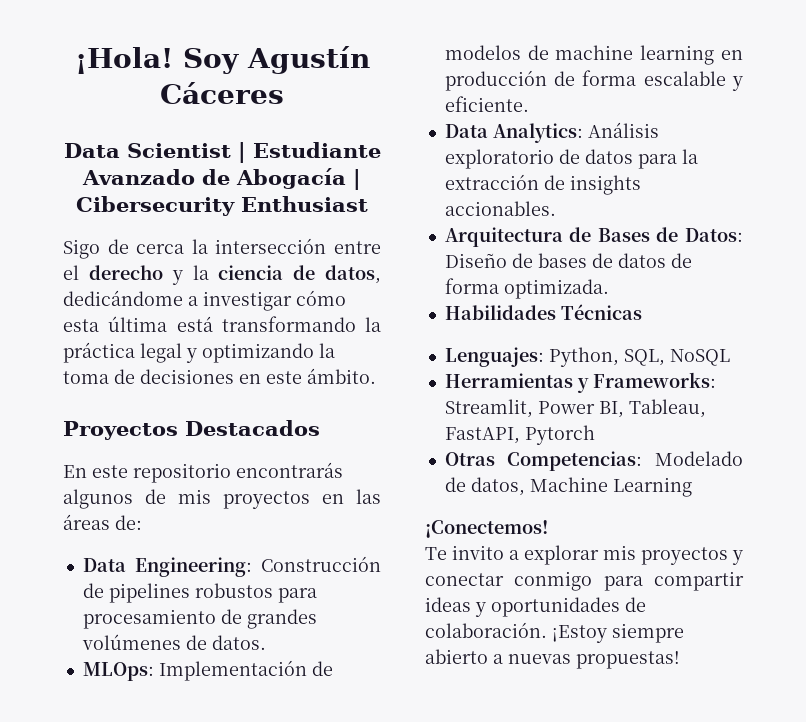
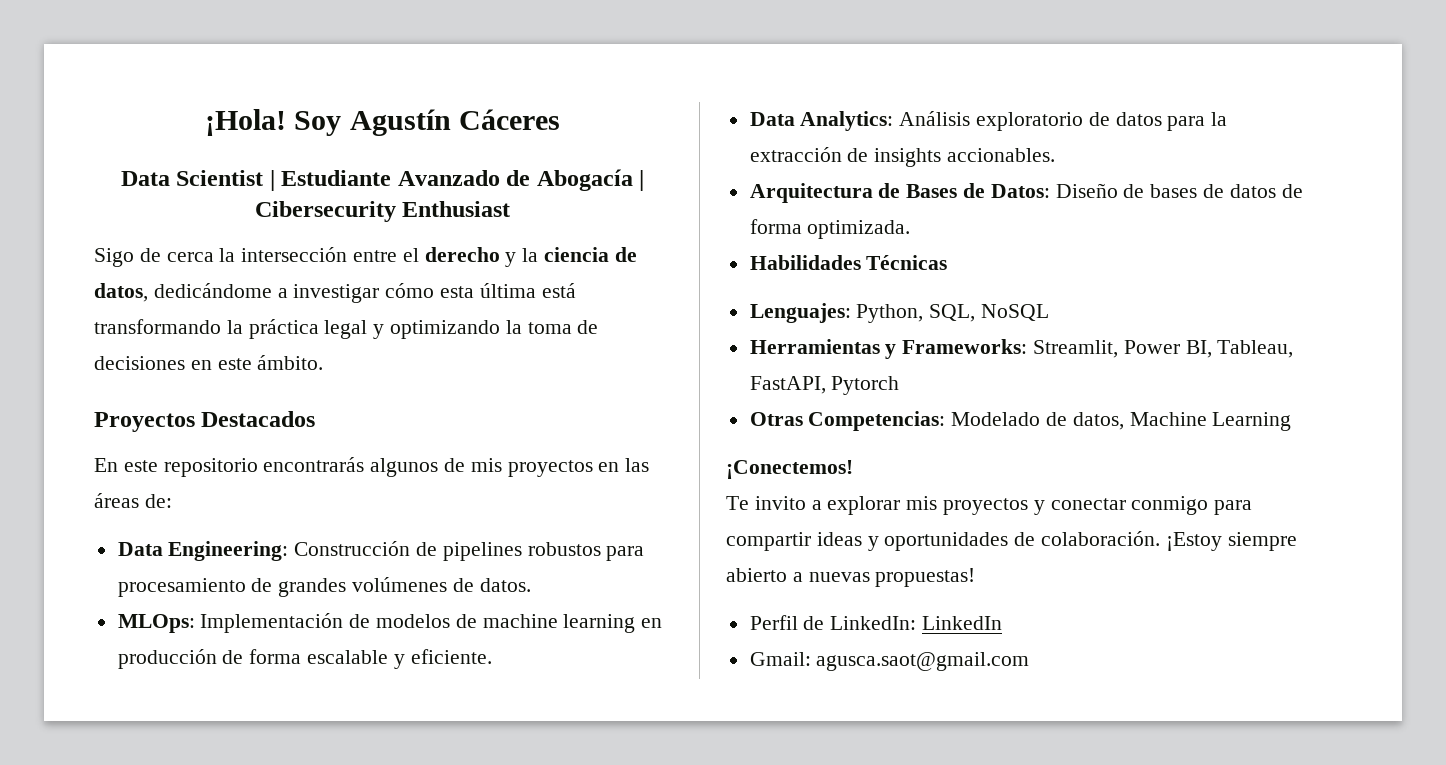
+ Perfil de LinkedIn: LinkedIn
+ Gmail: agusca.saot@gmail.com

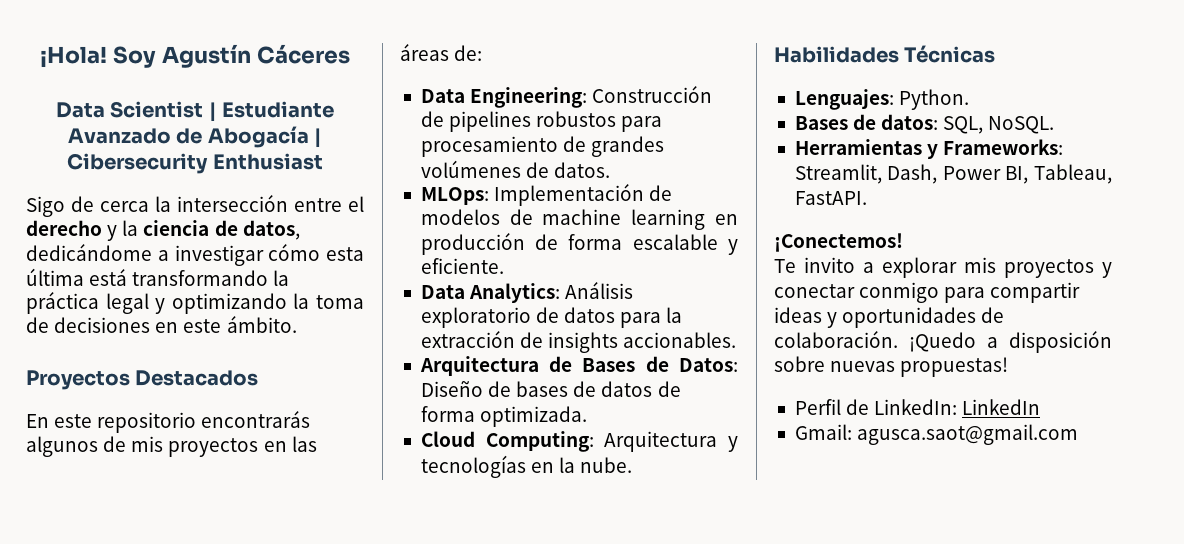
+ Cloud Computing: Arquitectura y tecnologías en la nube.
  Habilidades Técnicas
- Lenguajes: Python, SQL, NoSQL
+ Lenguajes: Python.
+ Bases de datos: SQL, NoSQL.
- Herramientas y Frameworks: Streamlit, Power BI, Tableau, FastAPI, Pytorch
- Otras Competencias: Modelado de datos, Machine Learning
+ Herramientas y Frameworks: Streamlit, Dash, Power BI, Tableau, FastAPI.
- ¡Estoy siempre abierto a nuevas propuestas!
+ ¡Quedo a disposición sobre nuevas propuestas!

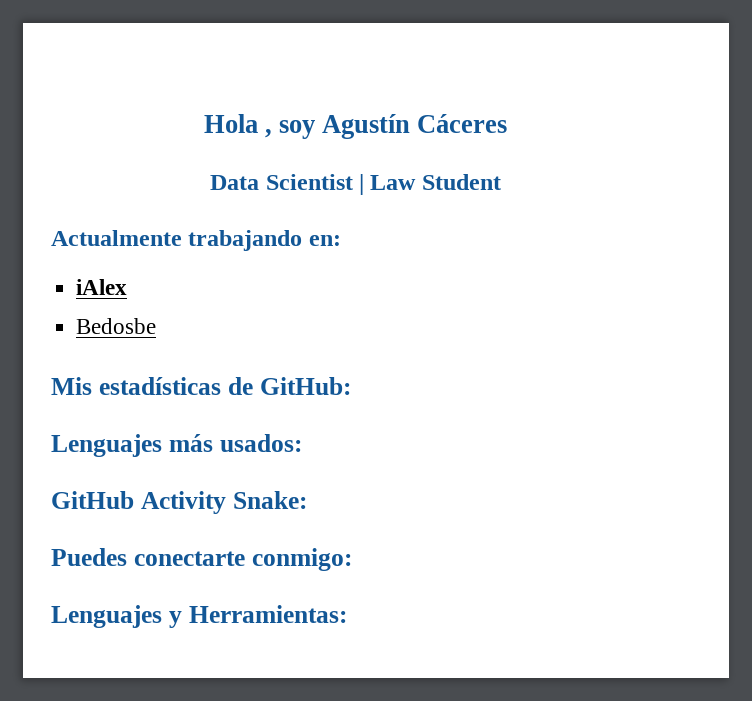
- ¡Hola! Soy Agustín Cáceres
+ Hola , soy Agustín Cáceres
- Data Scientist | Estudiante Avanzado de Abogacía | Cibersecurity Enthusiast
- Sigo de cerca la intersección entre el derecho y la ciencia de datos, dedicándome a investigar cómo esta última está transformando la práctica legal y optimizando la toma de decisiones en este ámbito.
- Proyectos Destacados
- En este repositorio encontrarás algunos de mis proyectos en las áreas de:
- Data Engineering: Construcción de pipelines robustos para procesamiento de grandes volúmenes de datos.
- MLOps: Implementación de modelos de machine learning en producción de forma escalable y eficiente.
- Data Analytics: Análisis exploratorio de datos para la extracción de insights accionables.
- Arquitectura de Bases de Datos: Diseño de bases de datos de forma optimizada.
- Cloud Computing: Arquitectura y tecnologías en la nube.
- Habilidades Técnicas
- Lenguajes: Python.
- Bases de datos: SQL, NoSQL.
- Herramientas y Frameworks: Streamlit, Dash, Power BI, Tableau, FastAPI.
- ¡Conectemos!
- Te invito a explorar mis proyectos y conectar conmigo para compartir ideas y oportunidades de colaboración. ¡Quedo a disposición sobre nuevas propuestas!
- Perfil de LinkedIn: LinkedIn
- Gmail: agusca.saot@gmail.com
+ Data Scientist | Law Student
+ Actualmente trabajando en:
+ iAlex
+ Bedosbe
+ Mis estadísticas de GitHub:
+ Lenguajes más usados:
+ GitHub Activity Snake:
+ Puedes conectarte conmigo:
+ Lenguajes y Herramientas:

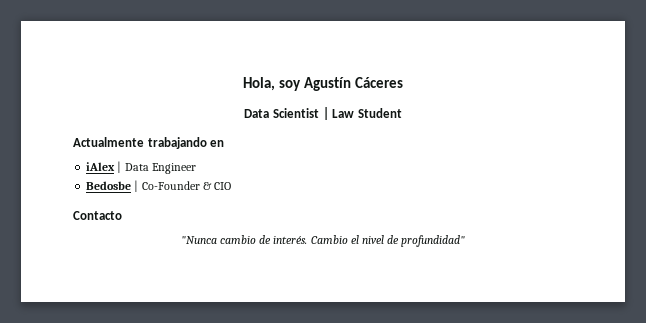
- Hola , soy Agustín Cáceres
+ Hola, soy Agustín Cáceres
- Actualmente trabajando en:
+ Actualmente trabajando en
- iAlex
- Bedosbe
- Mis estadísticas de GitHub:
- Lenguajes más usados:
- GitHub Activity Snake:
- Puedes conectarte conmigo:
- Lenguajes y Herramientas:
+ iAlex | Data Engineer
+ Bedosbe | Co-Founder & CIO
+ Contacto
+ "Nunca cambio de interés. Cambio el nivel de profundidad"

